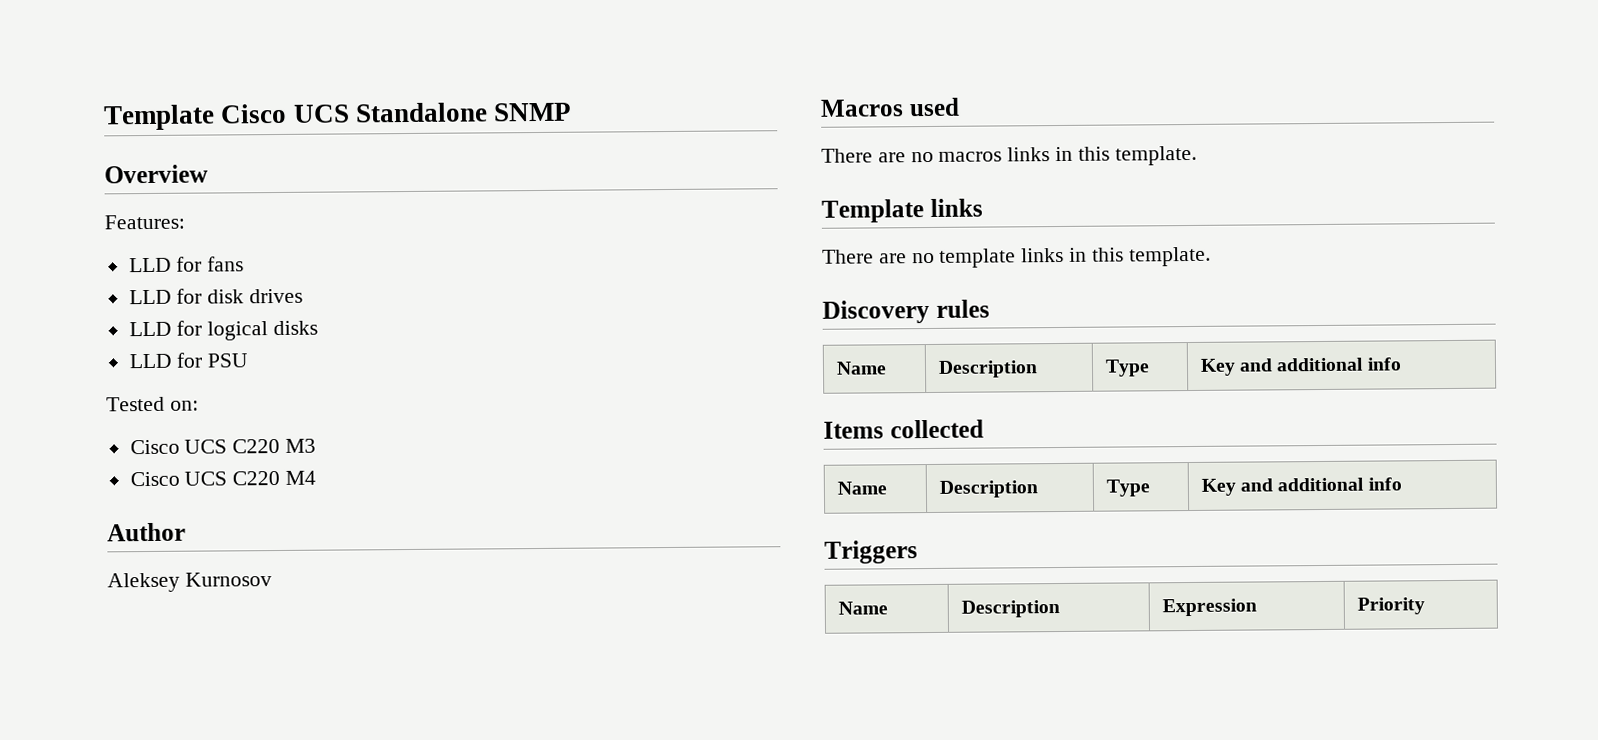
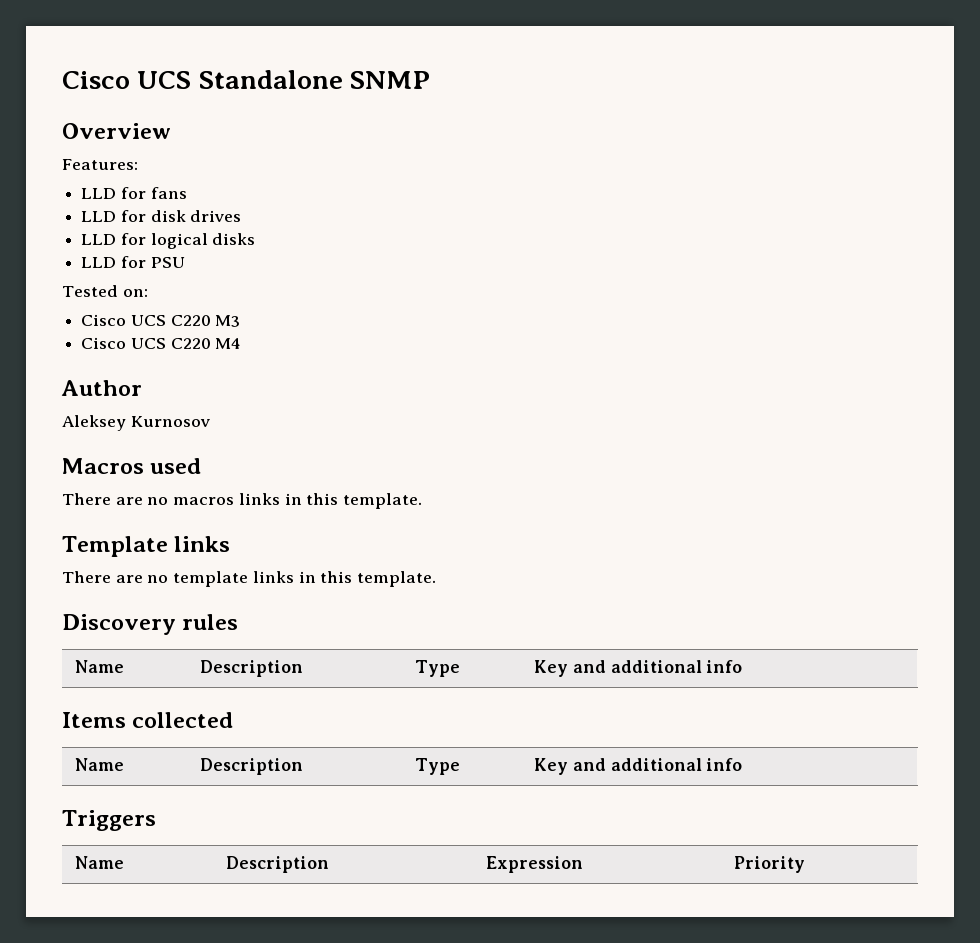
- Template Cisco UCS Standalone SNMP
+ Cisco UCS Standalone SNMP

